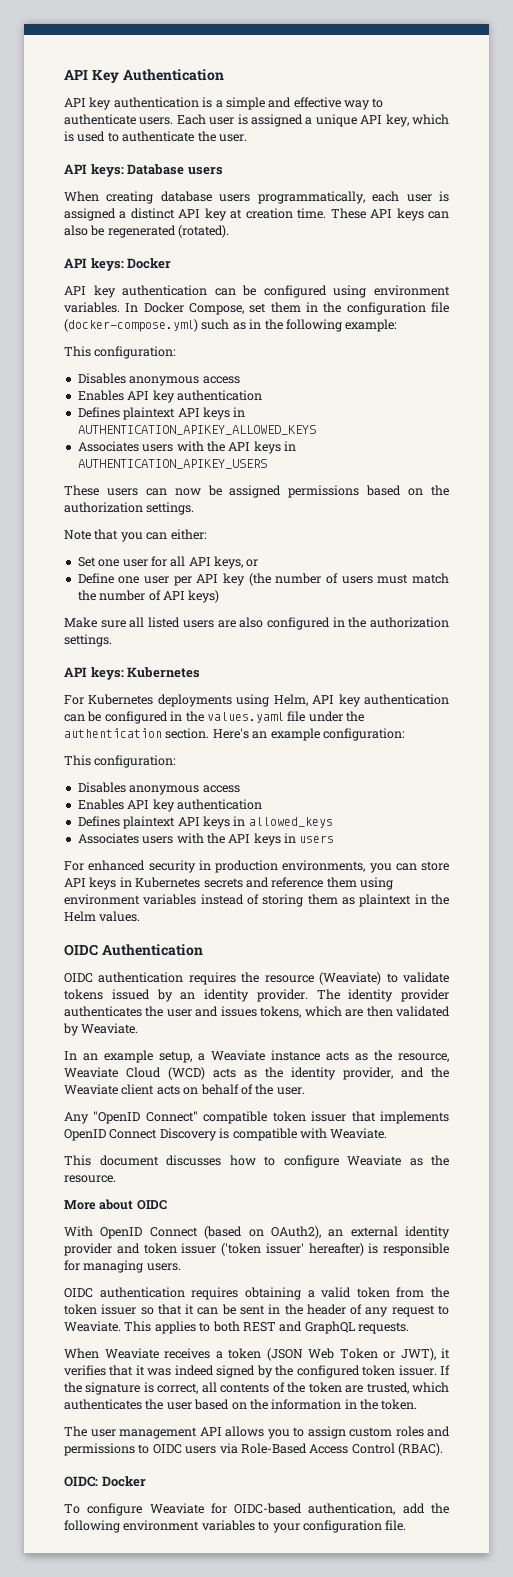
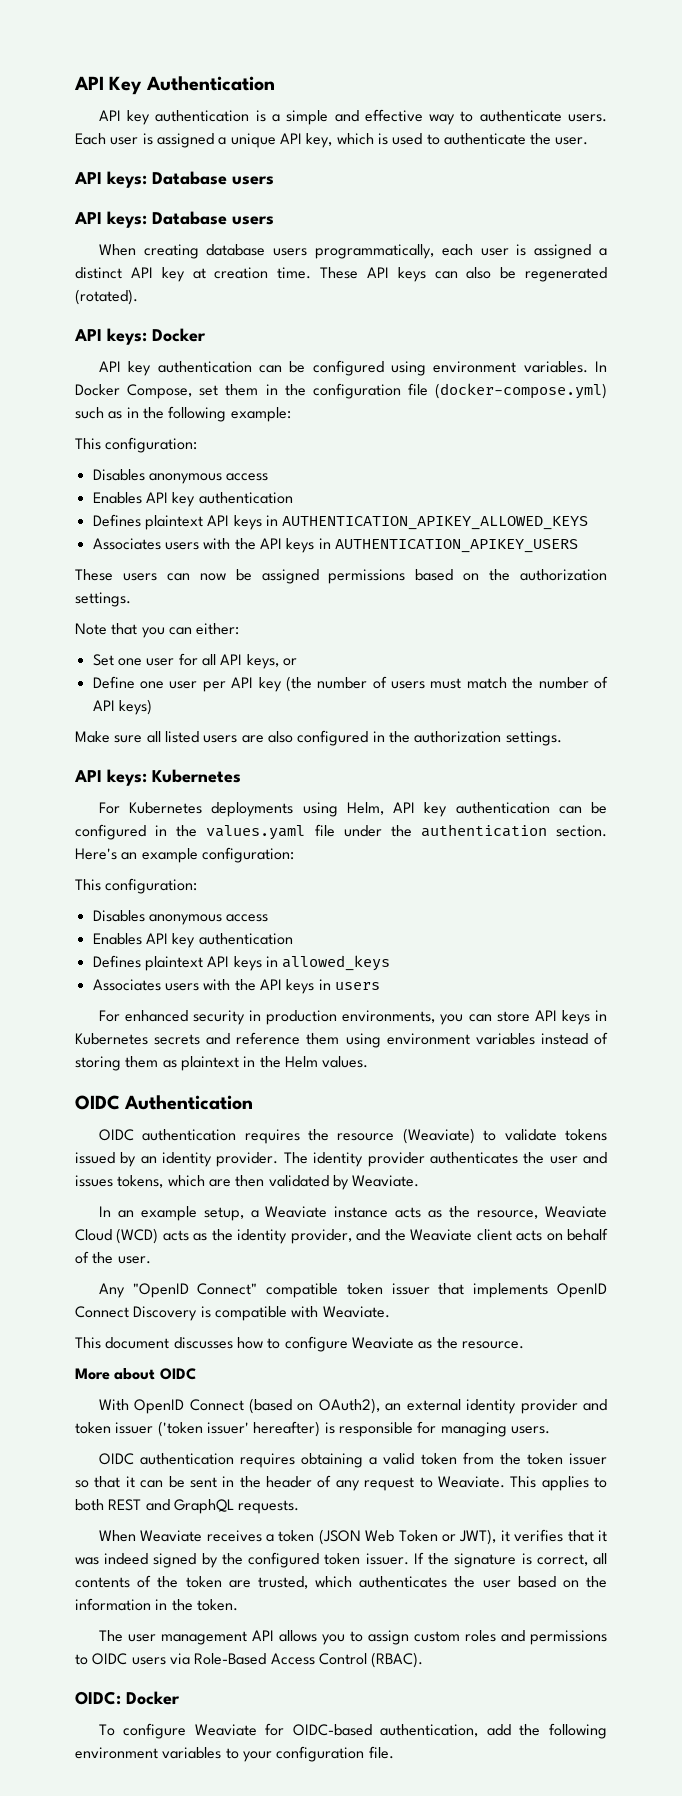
  Each user is assigned a unique API key, which is used to authenticate the user.
+ API keys: Database users

